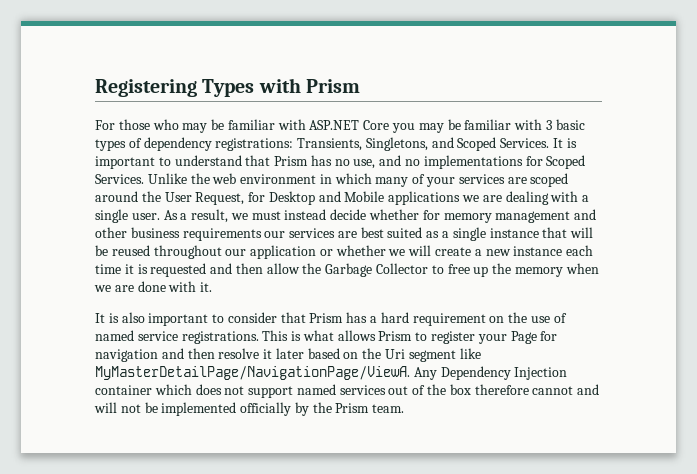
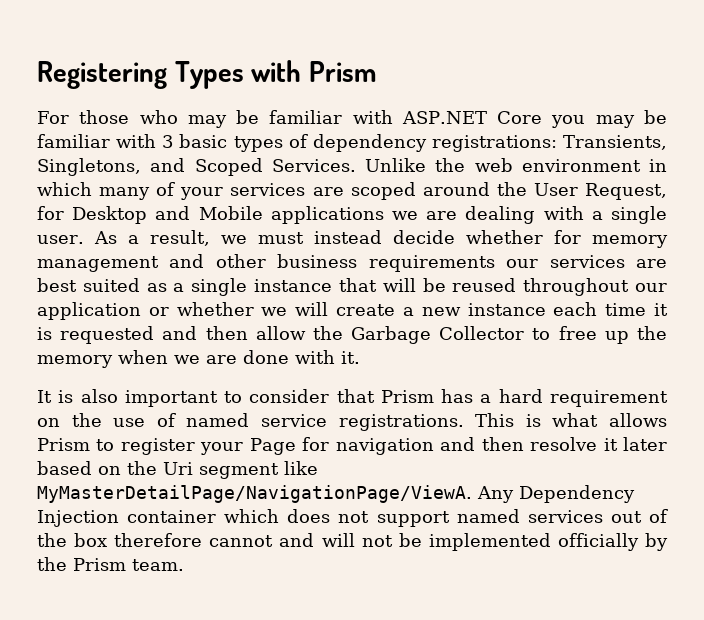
- It is important to understand that Prism has no use, and no implementations for Scoped Services.

